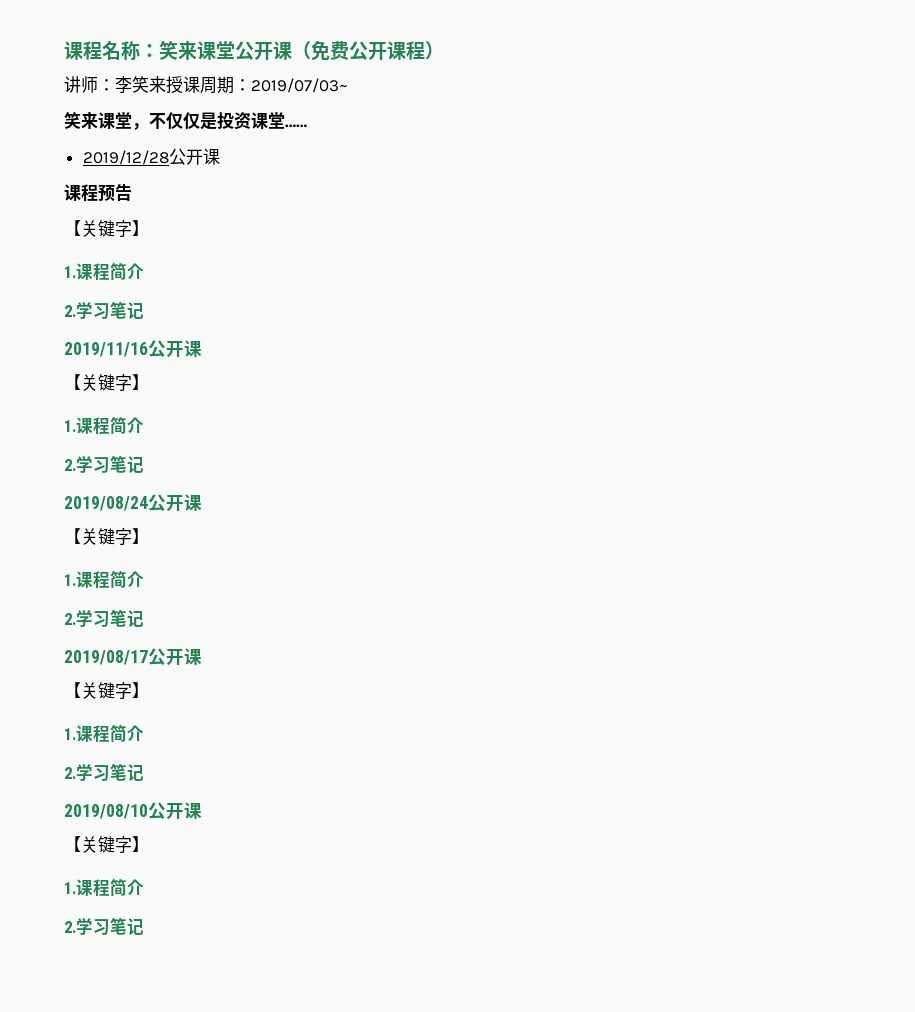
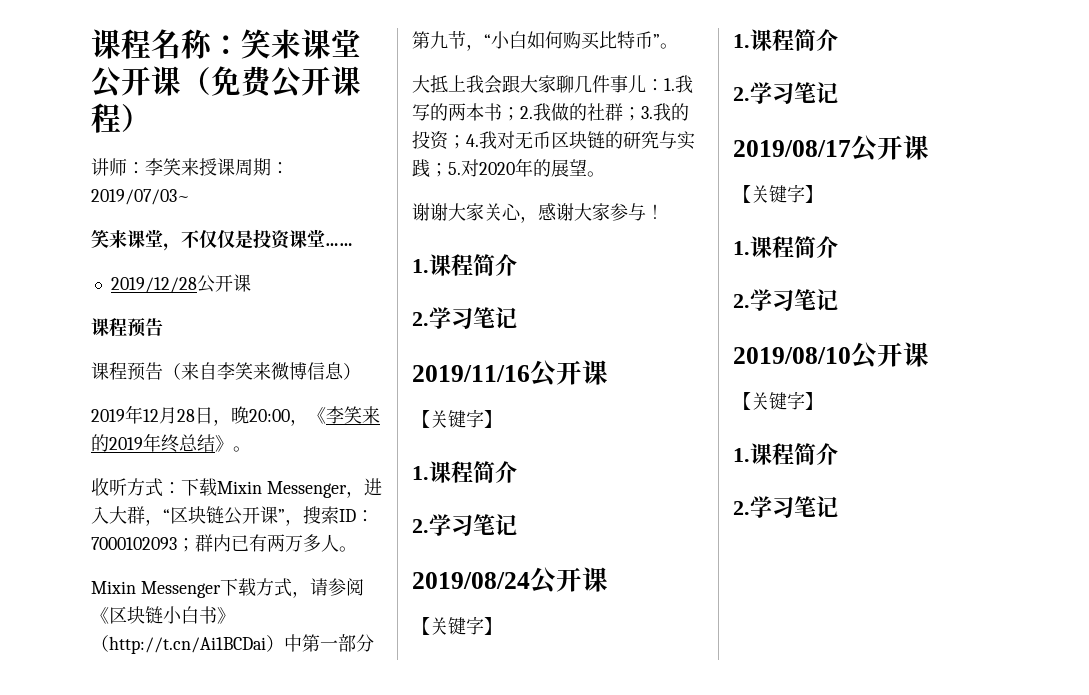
  2019/12/28公开课
  课程预告
- 【关键字】
+ 课程预告（来自李笑来微博信息）
+ 2019年12月28日，晚20:00，《李笑来的2019年终总结》。
+ 收听方式：下载Mixin Messenger，进入大群，“区块链公开课”，搜索ID：7000102093；群内已有两万多人。
+ Mixin Messenger下载方式，请参阅《区块链小白书》（http://t.cn/Ai1BCDai）中第一部分第九节，“小白如何购买比特币”。
+ 大抵上我会跟大家聊几件事儿：1.我写的两本书；2.我做的社群；3.我的投资；4.我对无币区块链的研究与实践；5.对2020年的展望。
+ 谢谢大家关心，感谢大家参与！

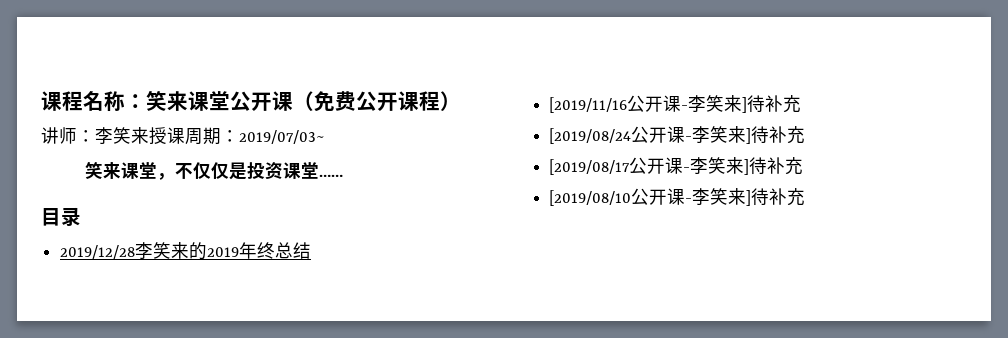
+ 目录
- 2019/12/28公开课
- 课程预告
- 课程预告（来自李笑来微博信息）
- 2019年12月28日，晚20:00，《李笑来的2019年终总结》。
- 收听方式：下载Mixin Messenger，进入大群，“区块链公开课”，搜索ID：7000102093；群内已有两万多人。
- Mixin Messenger下载方式，请参阅《区块链小白书》（http://t.cn/Ai1BCDai）中第一部分第九节，“小白如何购买比特币”。
- 大抵上我会跟大家聊几件事儿：1.我写的两本书；2.我做的社群；3.我的投资；4.我对无币区块链的研究与实践；5.对2020年的展望。
- 谢谢大家关心，感谢大家参与！
- 1.课程简介
- 2.学习笔记
- 2019/11/16公开课
- 【关键字】
- 1.课程简介
- 2.学习笔记
- 2019/08/24公开课
- 【关键字】
- 1.课程简介
- 2.学习笔记
- 2019/08/17公开课
- 【关键字】
- 1.课程简介
- 2.学习笔记
- 2019/08/10公开课
- 【关键字】
- 1.课程简介
- 2.学习笔记
+ 2019/12/28李笑来的2019年终总结
+ [2019/11/16公开课-李笑来]待补充
+ [2019/08/24公开课-李笑来]待补充
+ [2019/08/17公开课-李笑来]待补充
+ [2019/08/10公开课-李笑来]待补充

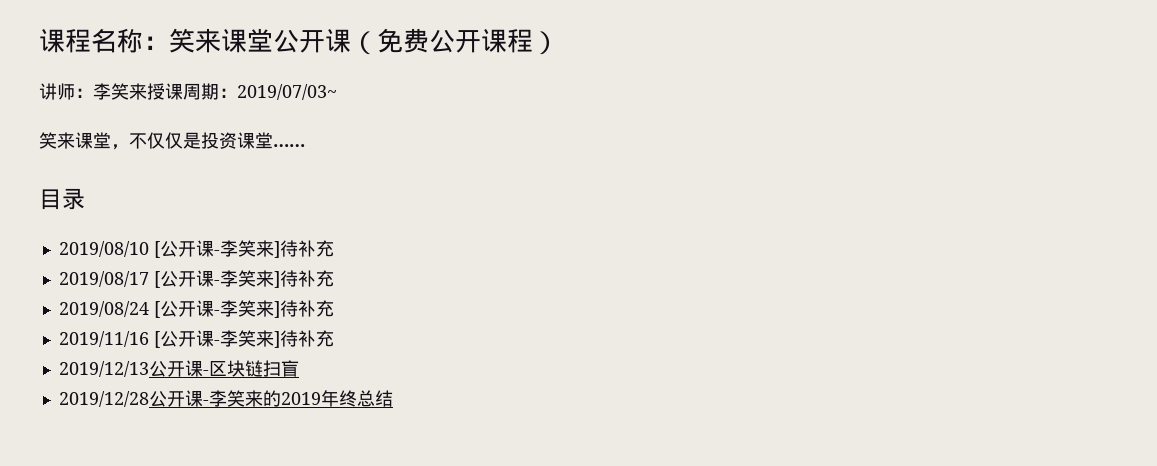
- 2019/12/28李笑来的2019年终总结
- [2019/11/16公开课-李笑来]待补充
- [2019/08/24公开课-李笑来]待补充
- [2019/08/17公开课-李笑来]待补充
- [2019/08/10公开课-李笑来]待补充
+ 2019/08/10 [公开课-李笑来]待补充
+ 2019/08/17 [公开课-李笑来]待补充
+ 2019/08/24 [公开课-李笑来]待补充
+ 2019/11/16 [公开课-李笑来]待补充
+ 2019/12/13公开课-区块链扫盲
+ 2019/12/28公开课-李笑来的2019年终总结

